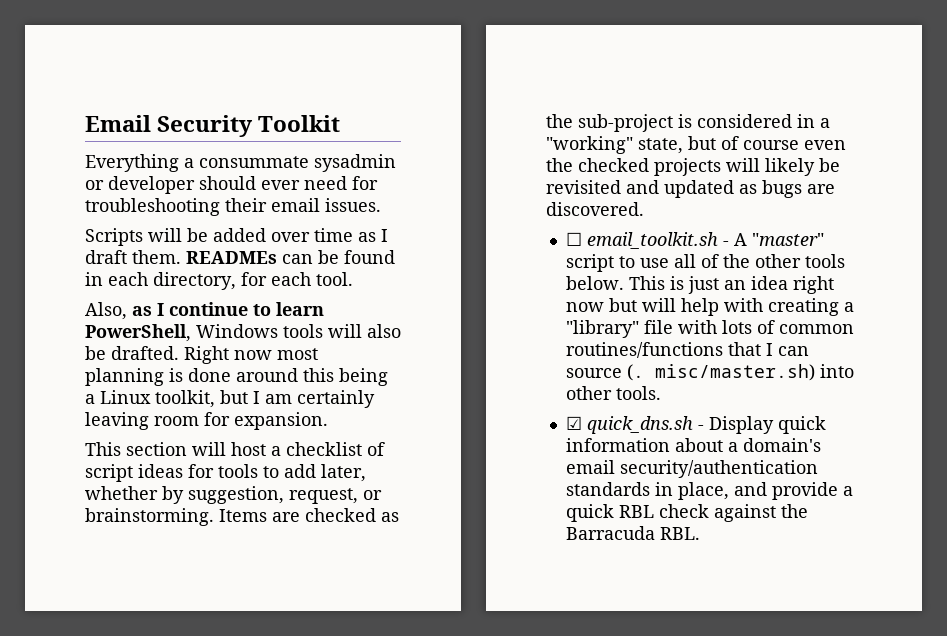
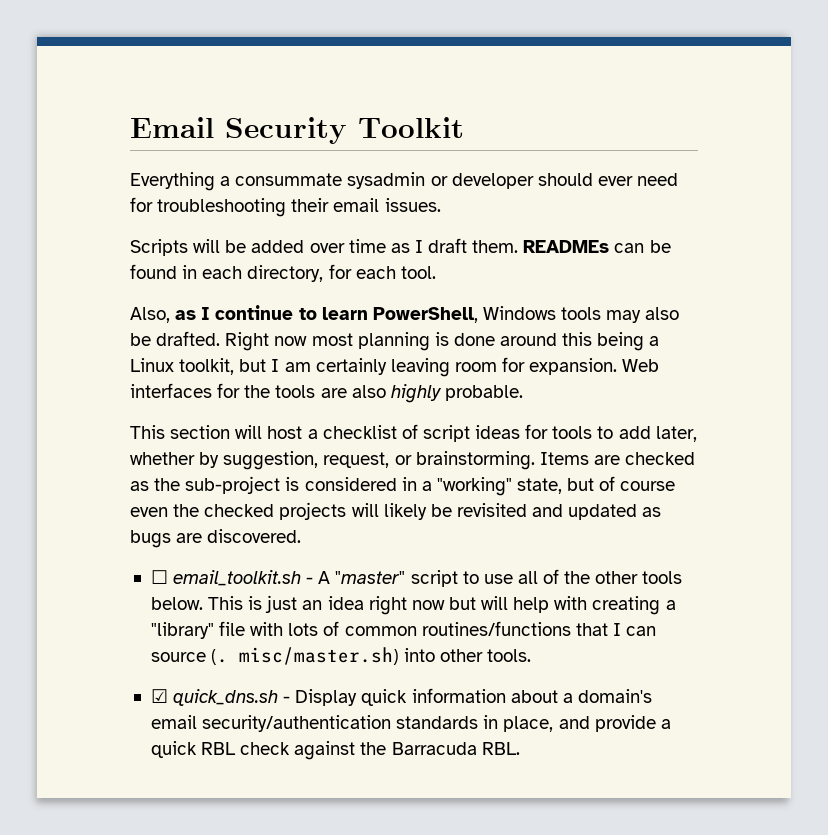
- Also, as I continue to learn PowerShell, Windows tools will also be drafted.
+ Also, as I continue to learn PowerShell, Windows tools may also be drafted.
+ Web interfaces for the tools are also highly probable.

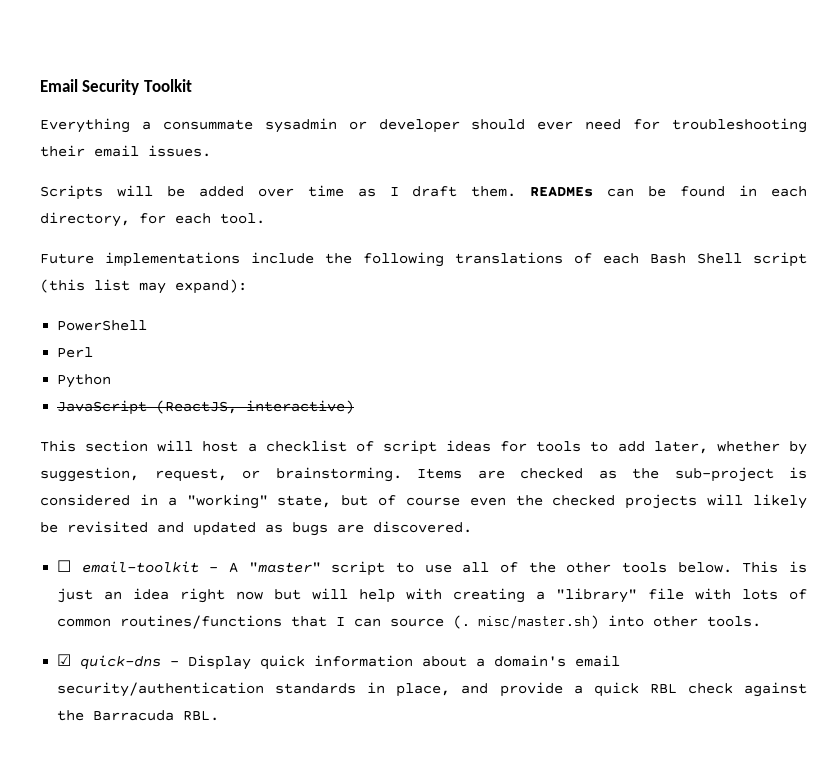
- Also, as I continue to learn PowerShell, Windows tools may also be drafted. Right now most planning is done around this being a Linux toolkit, but I am certainly leaving room for expansion. Web interfaces for the tools are also highly probable.
+ Future implementations include the following translations of each Bash Shell script (this list may expand):
+ PowerShell
+ Perl
+ Python
+ JavaScript (ReactJS, interactive)
- ☐ email_toolkit.sh - A "master" script to use all of the other tools below.
+ ☐ email-toolkit - A "master" script to use all of the other tools below.
- ☑ quick_dns.sh - Display quick information about a domain's email security/authentication standards in place, and provide a quick RBL check against the Barracuda RBL.
+ ☑ quick-dns - Display quick information about a domain's email security/authentication standards in place, and provide a quick RBL check against the Barracuda RBL.

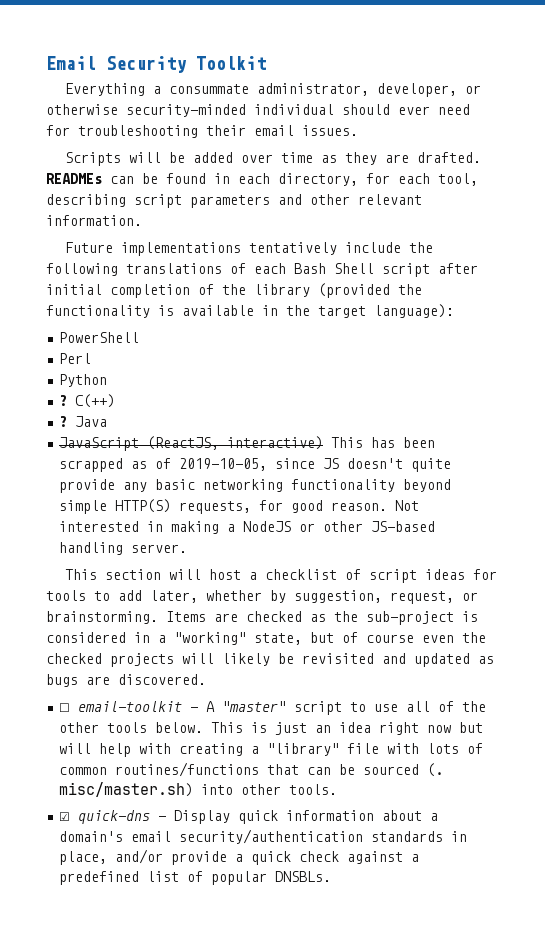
- Everything a consummate sysadmin or developer should ever need for troubleshooting their email issues.
+ Everything a consummate administrator, developer, or otherwise security-minded individual should ever need for troubleshooting their email issues.
- Scripts will be added over time as I draft them.
+ Scripts will be added over time as they are drafted.
- READMEs can be found in each directory, for each tool.
+ READMEs can be found in each directory, for each tool, describing script parameters and other relevant information.
- Future implementations include the following translations of each Bash Shell script (this list may expand):
+ Future implementations tentatively include the following translations of each Bash Shell script after initial completion of the library (provided the functionality is available in the target language):
+ ? C(++)
+ ? Java
- JavaScript (ReactJS, interactive)
+ JavaScript (ReactJS, interactive) This has been scrapped as of 2019-10-05, since JS doesn't quite provide any basic networking functionality beyond simple HTTP(S) requests, for good reason. Not interested in making a NodeJS or other JS-based handling server.
- This is just an idea right now but will help with creating a "library" file with lots of common routines/functions that I can source (. misc/master.sh) into other tools.
+ This is just an idea right now but will help with creating a "library" file with lots of common routines/functions that can be sourced (. misc/master.sh) into other tools.
- ☑ quick-dns - Display quick information about a domain's email security/authentication standards in place, and provide a quick RBL check against the Barracuda RBL.
+ ☑ quick-dns - Display quick information about a domain's email security/authentication standards in place, and/or provide a quick check against a predefined list of popular DNSBLs.

